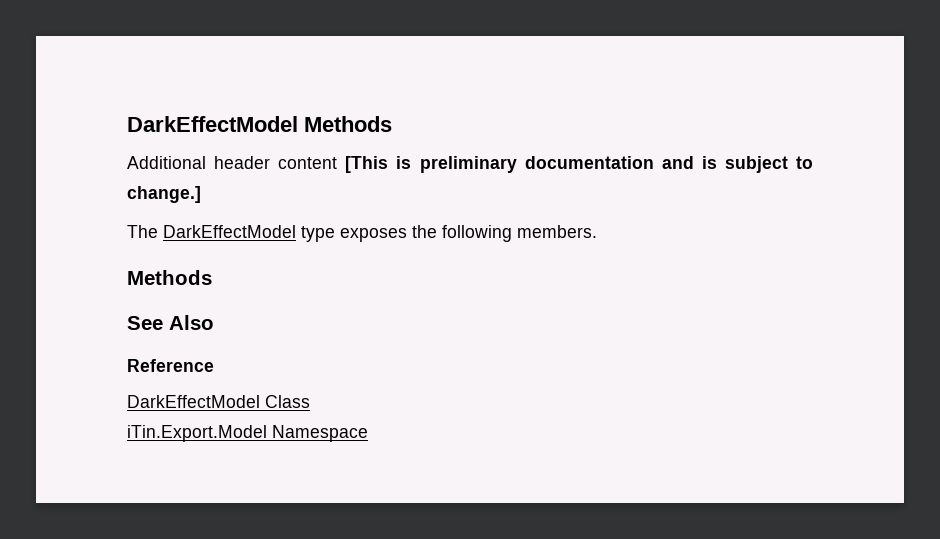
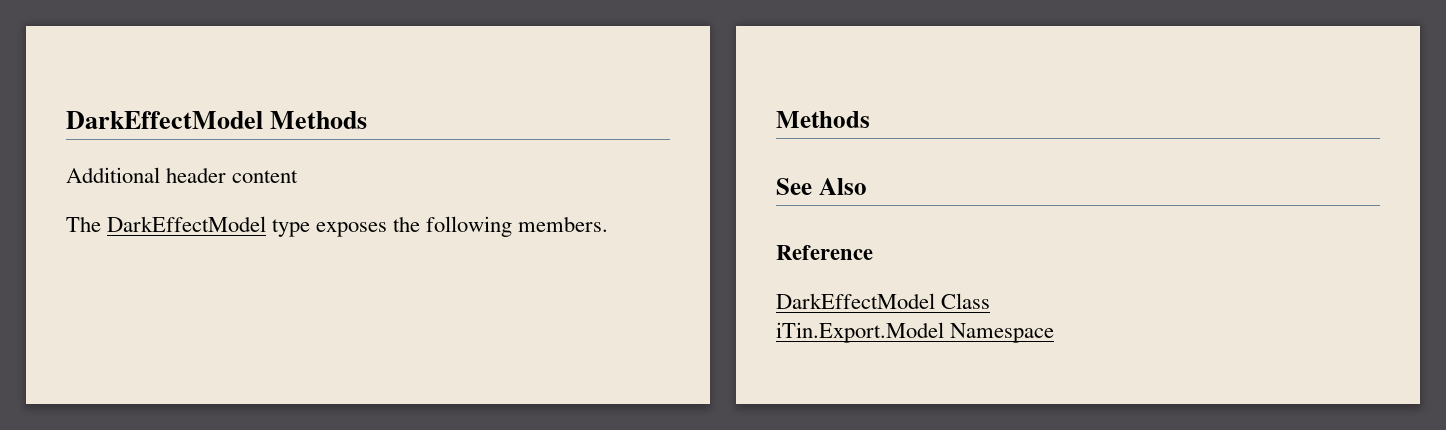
- Additional header content [This is preliminary documentation and is subject to change.]
+ Additional header content

